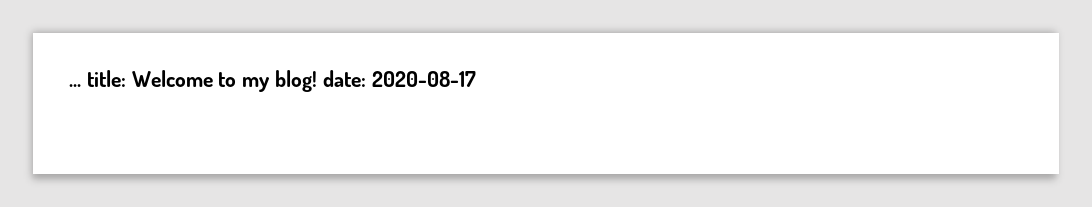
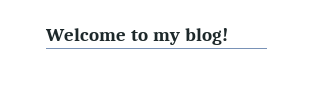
- ... title: Welcome to my blog! date: 2020-08-17
+ Welcome to my blog!

